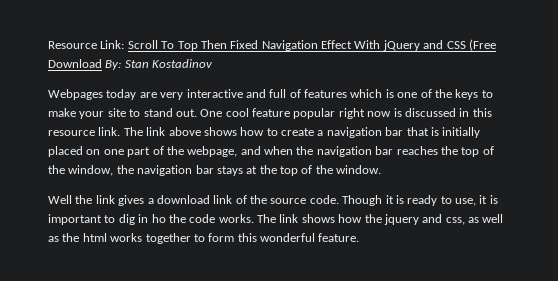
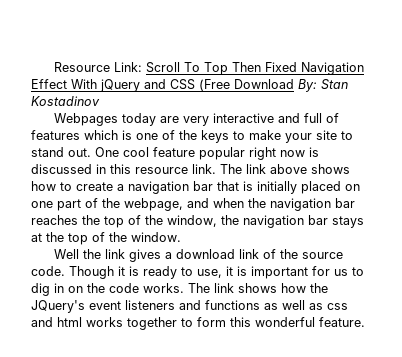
- Though it is ready to use, it is important to dig in ho the code works.
+ Though it is ready to use, it is important for us to dig in on the code works.
- The link shows how the jquery and css, as well as the html works together to form this wonderful feature.
+ The link shows how the JQuery's event listeners and functions as well as css and html works together to form this wonderful feature.

